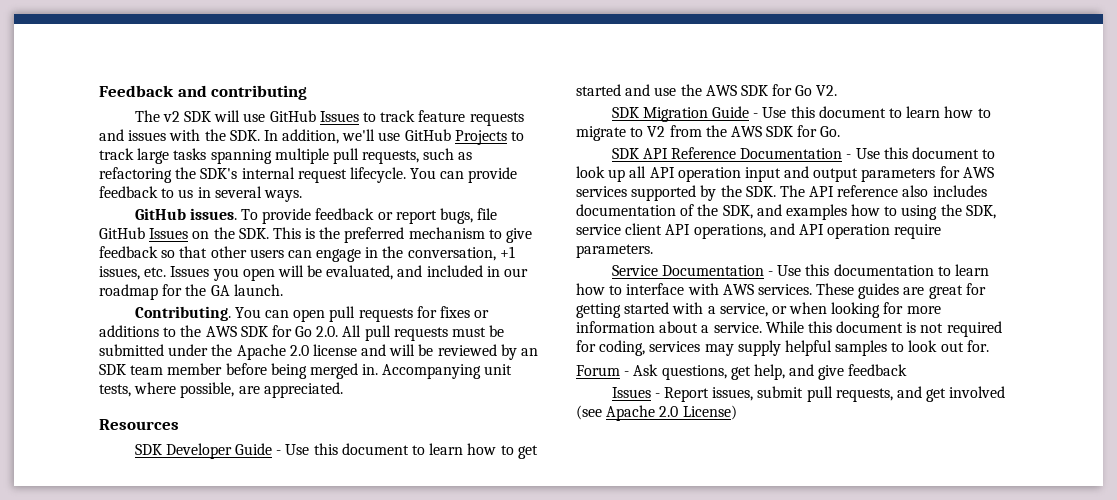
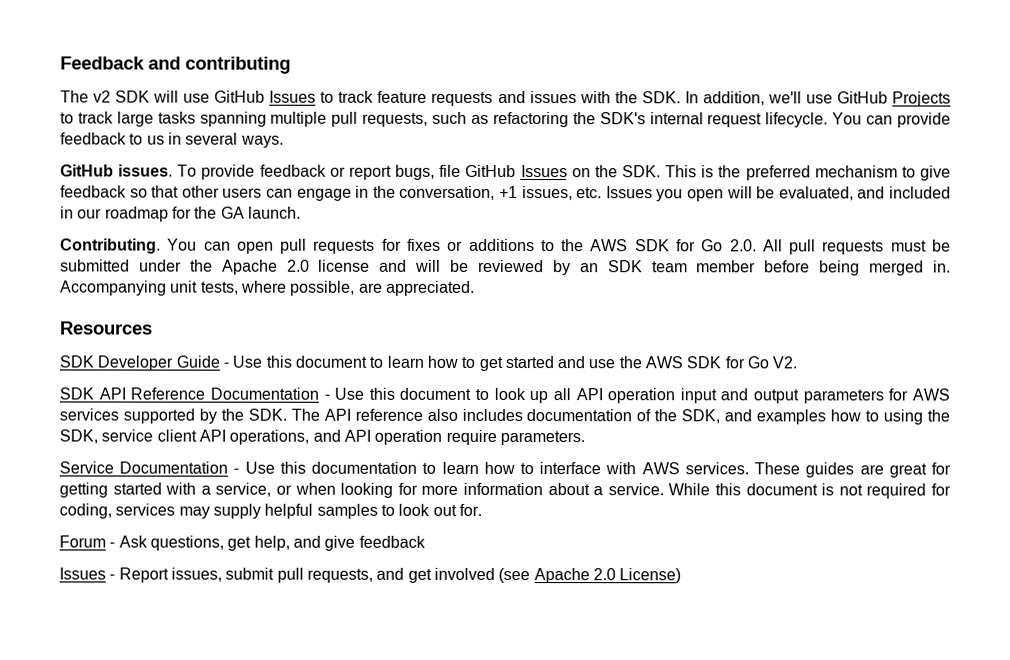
- SDK Migration Guide - Use this document to learn how to migrate to V2 from the AWS SDK for Go.

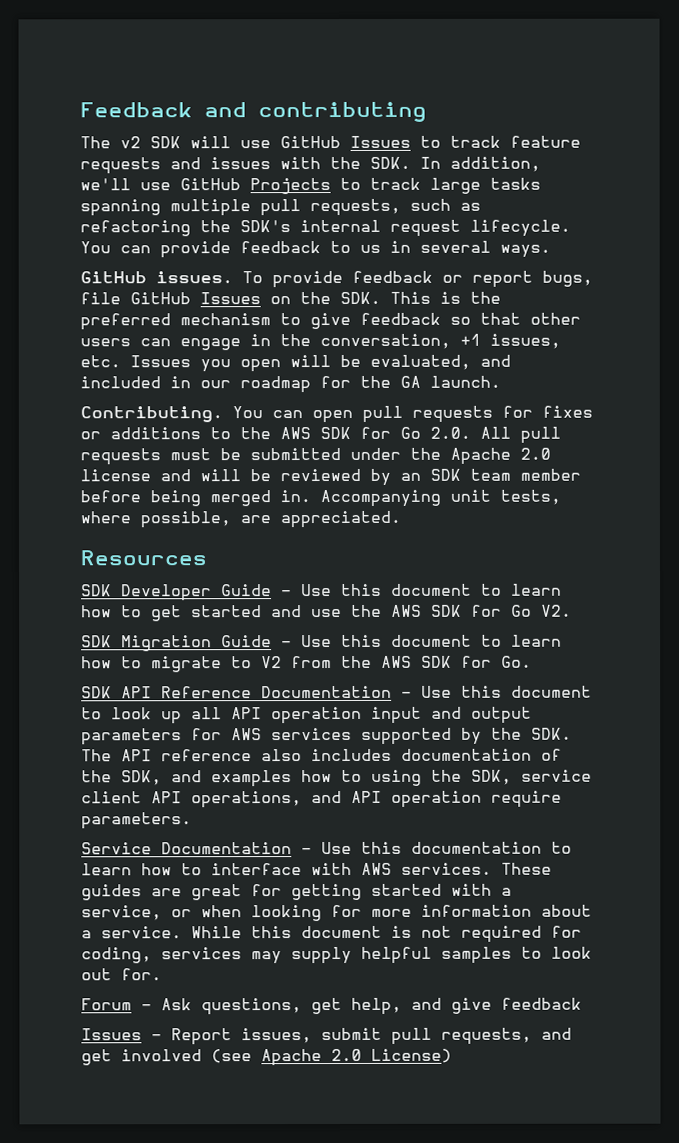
+ SDK Migration Guide - Use this document to learn how to migrate to V2 from the AWS SDK for Go.

